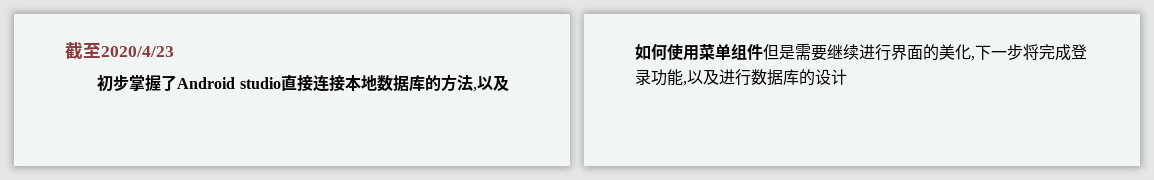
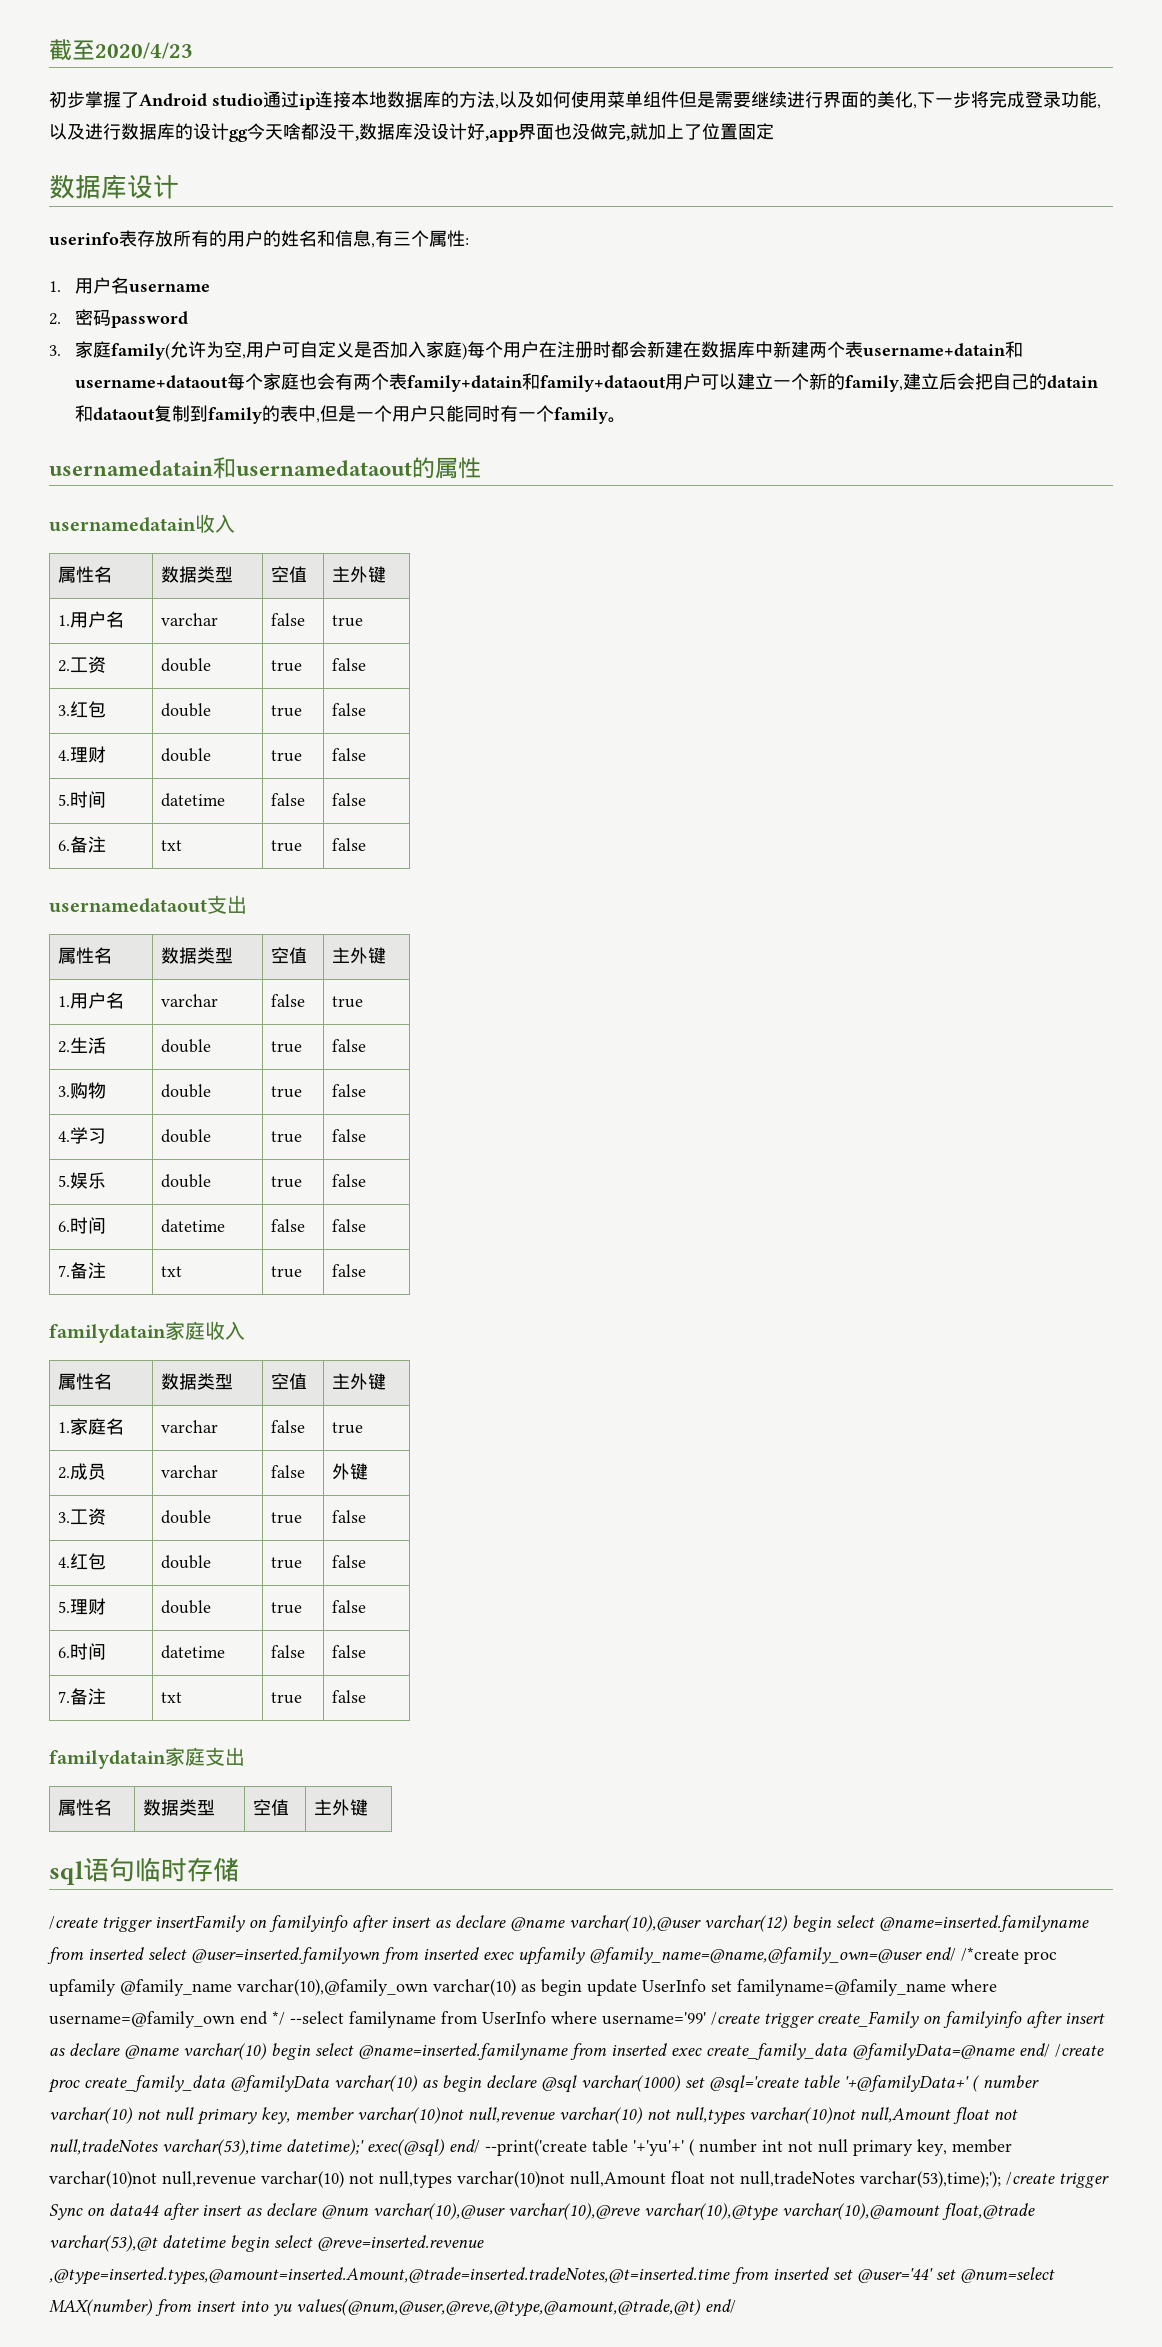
- 初步掌握了Android studio直接连接本地数据库的方法,以及如何使用菜单组件但是需要继续进行界面的美化,下一步将完成登录功能,以及进行数据库的设计
+ 初步掌握了Android studio通过ip连接本地数据库的方法,以及如何使用菜单组件但是需要继续进行界面的美化,下一步将完成登录功能,以及进行数据库的设计gg今天啥都没干,数据库没设计好,app界面也没做完,就加上了位置固定
+ 数据库设计
+ userinfo表存放所有的用户的姓名和信息,有三个属性:
+ 1.用户名username
+ 2.密码password
+ 3.家庭family(允许为空,用户可自定义是否加入家庭)每个用户在注册时都会新建在数据库中新建两个表username+datain和username+dataout每个家庭也会有两个表family+datain和family+dataout用户可以建立一个新的family,建立后会把自己的datain和dataout复制到family的表中,但是一个用户只能同时有一个family。
+ usernamedatain和usernamedataout的属性
+ usernamedatain收入
+ 属性名 | 数据类型 | 空值 | 主外键
+ 1.用户名 | varchar | false | true
+ 2.工资 | double | true | false
+ 3.红包 | double | true | false
+ 4.理财 | double | true | false
+ 5.时间 | datetime | false | false
+ 6.备注 | txt | true | false
+ usernamedataout支出
+ 属性名 | 数据类型 | 空值 | 主外键
+ 1.用户名 | varchar | false | true
+ 2.生活 | double | true | false
+ 3.购物 | double | true | false
+ 4.学习 | double | true | false
+ 5.娱乐 | double | true | false
+ 6.时间 | datetime | false | false
+ 7.备注 | txt | true | false
+ familydatain家庭收入
+ 属性名 | 数据类型 | 空值 | 主外键
+ 1.家庭名 | varchar | false | true
+ 2.成员 | varchar | false | 外键
+ 3.工资 | double | true | false
+ 4.红包 | double | true | false
+ 5.理财 | double | true | false
+ 6.时间 | datetime | false | false
+ 7.备注 | txt | true | false
+ familydatain家庭支出
+ 属性名 | 数据类型 | 空值 | 主外键
+ sql语句临时存储
+ /create trigger insertFamily on familyinfo after insert as declare @name varchar(10),@user varchar(12) begin select @name=inserted.familyname from inserted select @user=inserted.familyown from inserted exec upfamily @family_name=@name,@family_own=@user end/ /*create proc upfamily @family_name varchar(10),@family_own varchar(10) as begin update UserInfo set familyname=@family_name where username=@family_own end */ --select familyname from UserInfo where username='99' /create trigger create_Family on familyinfo after insert as declare @name varchar(10) begin select @name=inserted.familyname from inserted exec create_family_data @familyData=@name end/ /create proc create_family_data @familyData varchar(10) as begin declare @sql varchar(1000) set @sql='create table '+@familyData+' ( number varchar(10) not null primary key, member varchar(10)not null,revenue varchar(10) not null,types varchar(10)not null,Amount float not null,tradeNotes varchar(53),time datetime);' exec(@sql) end/ --print('create table '+'yu'+' ( number int not null primary key, member varchar(10)not null,revenue varchar(10) not null,types varchar(10)not null,Amount float not null,tradeNotes varchar(53),time);'); /create trigger Sync on data44 after insert as declare @num varchar(10),@user varchar(10),@reve varchar(10),@type varchar(10),@amount float,@trade varchar(53),@t datetime begin select @reve=inserted.revenue ,@type=inserted.types,@amount=inserted.Amount,@trade=inserted.tradeNotes,@t=inserted.time from inserted set @user='44' set @num=select MAX(number) from insert into yu values(@num,@user,@reve,@type,@amount,@trade,@t) end/

